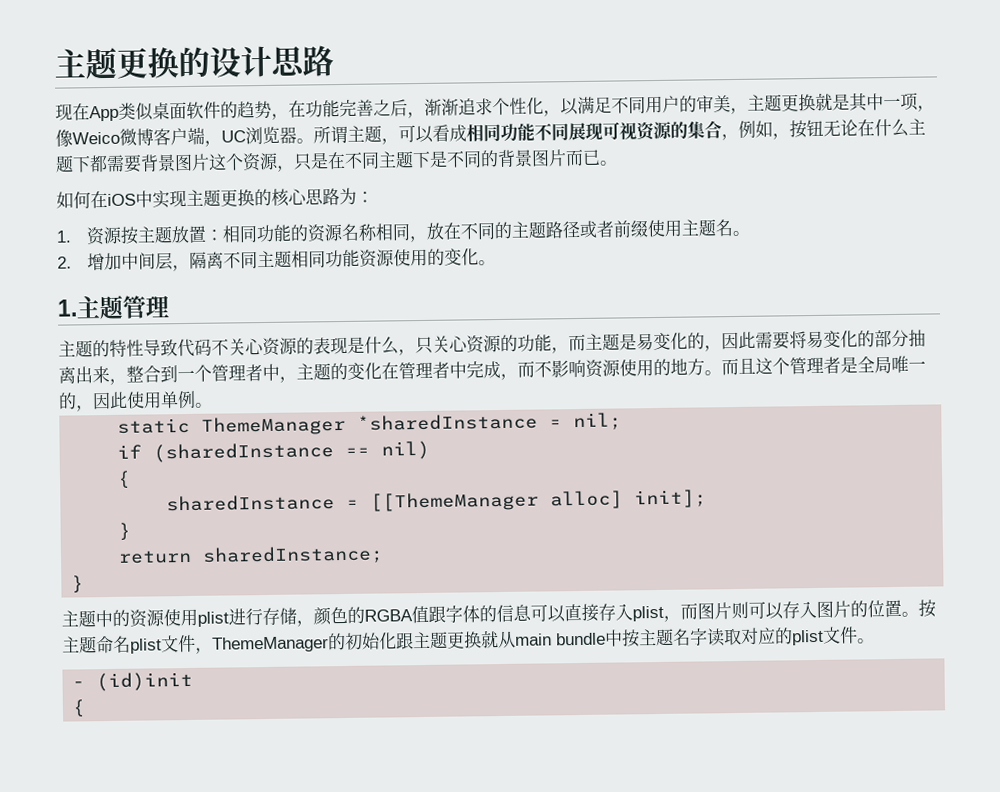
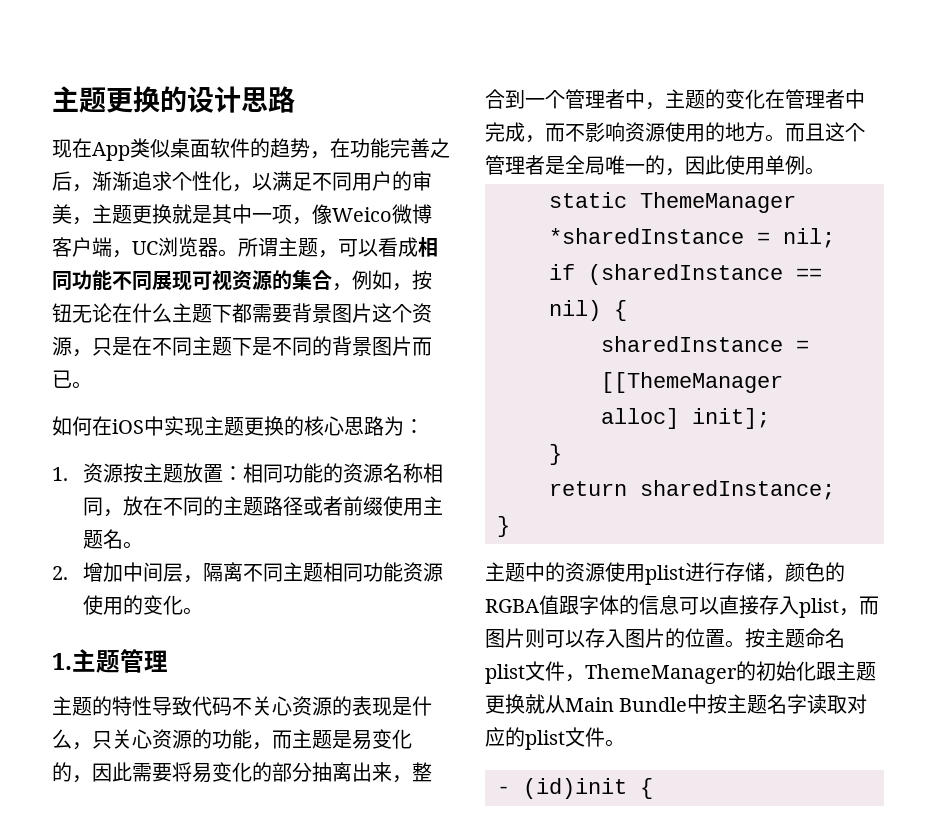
- if (sharedInstance == nil)
- {
+ if (sharedInstance == nil) {
- 按主题命名plist文件，ThemeManager的初始化跟主题更换就从main bundle中按主题名字读取对应的plist文件。
+ 按主题命名plist文件，ThemeManager的初始化跟主题更换就从Main Bundle中按主题名字读取对应的plist文件。
- - (id)init
- {
+ - (id)init {

